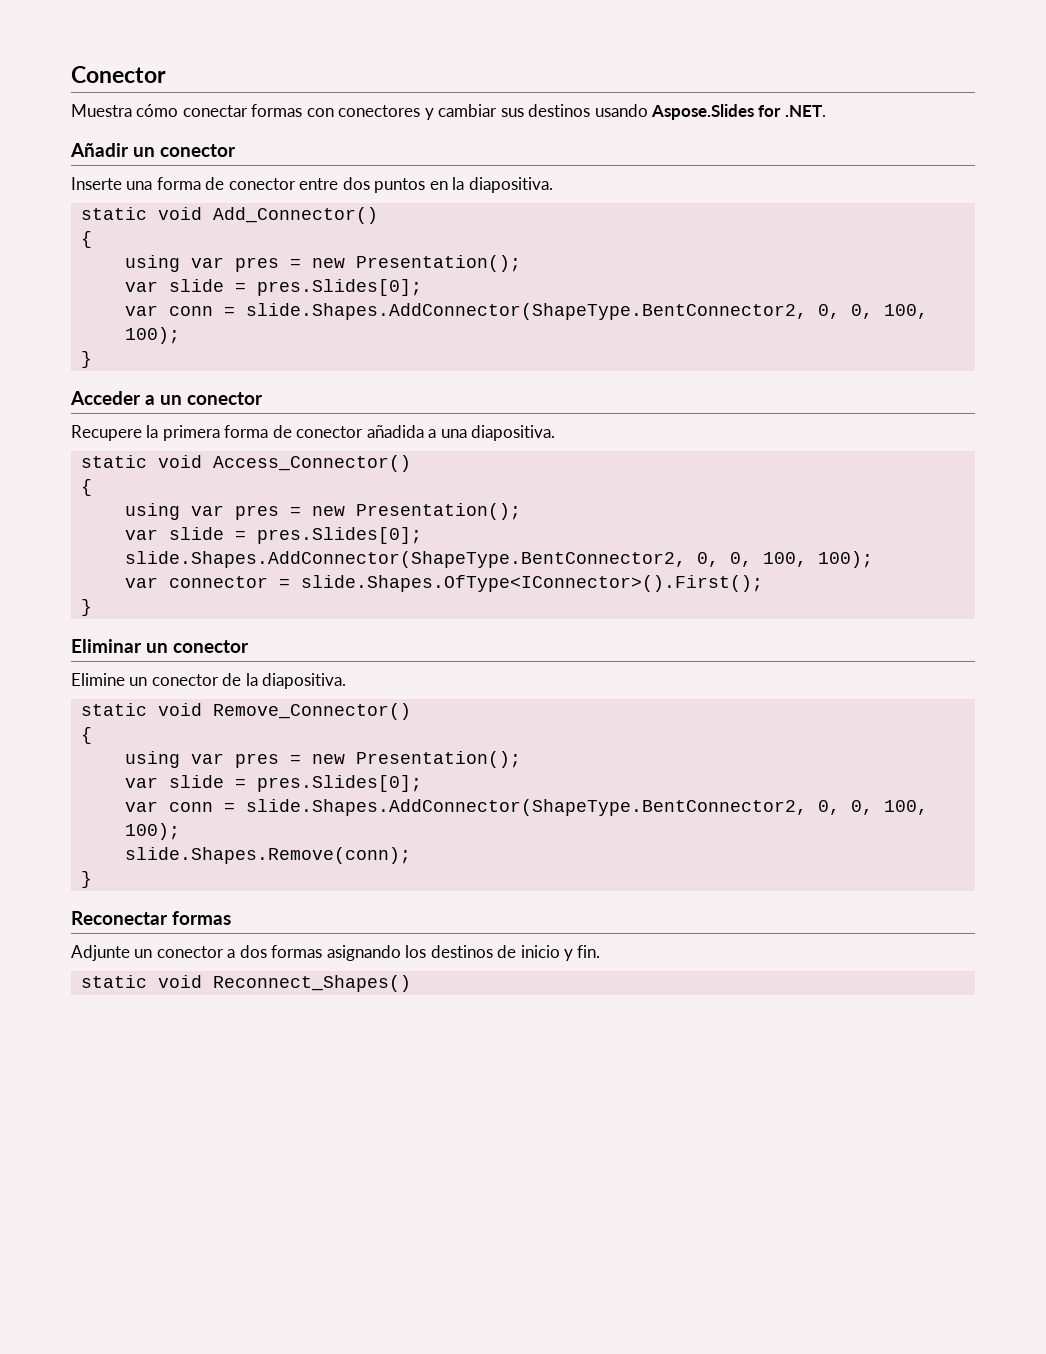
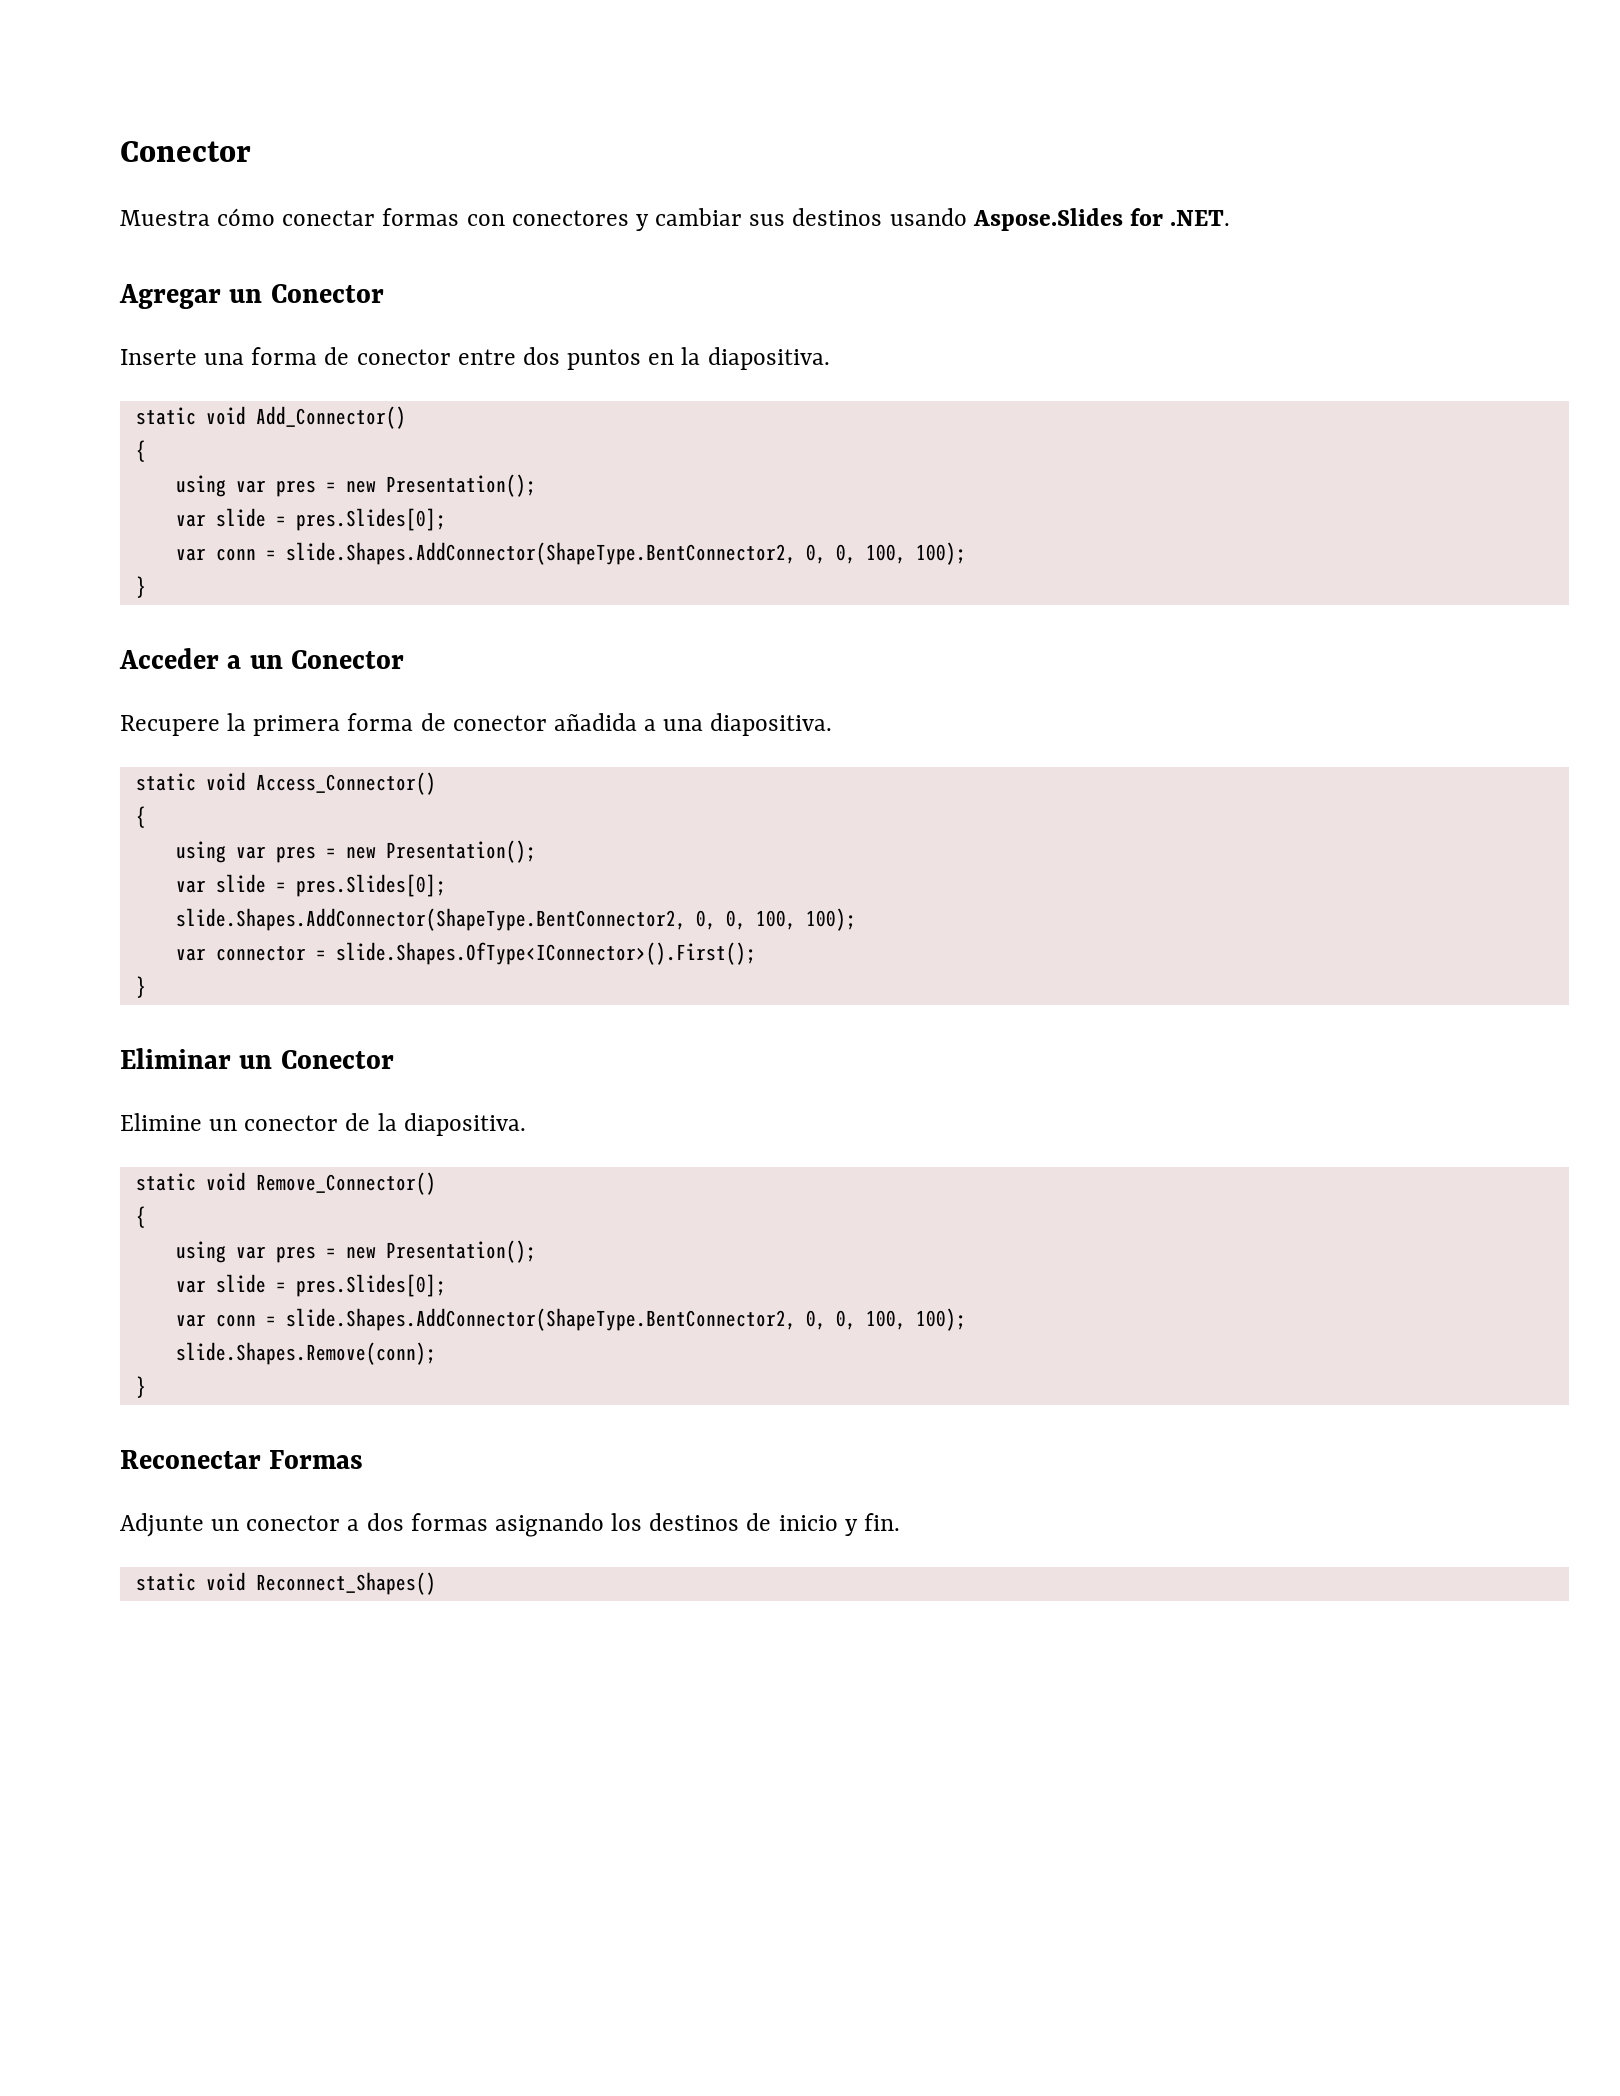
- Añadir un conector
+ Agregar un Conector
- Acceder a un conector
+ Acceder a un Conector
- Eliminar un conector
+ Eliminar un Conector
- Reconectar formas
+ Reconectar Formas

